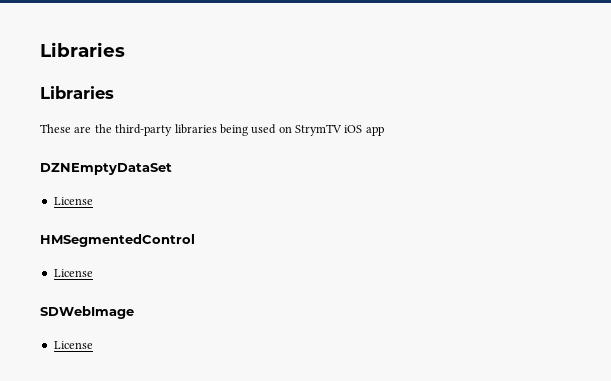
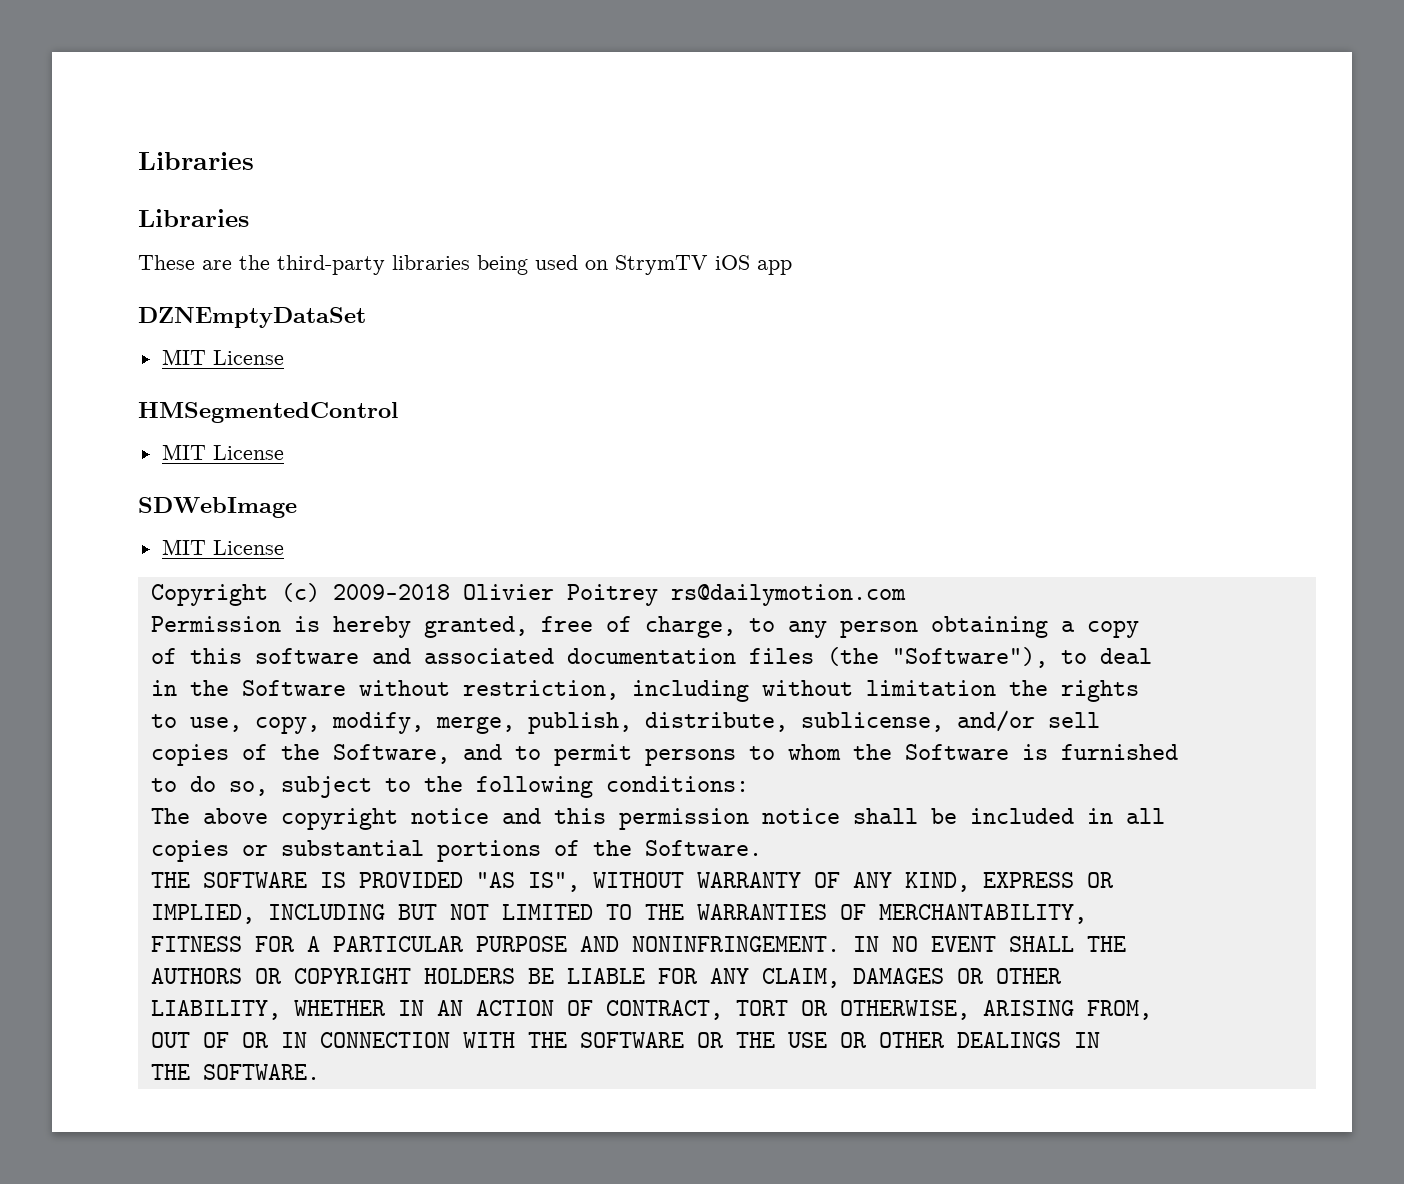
  DZNEmptyDataSet
- License
+ MIT License
  HMSegmentedControl
- License
+ MIT License
  SDWebImage
- License
+ MIT License
+ Copyright (c) 2009-2018 Olivier Poitrey rs@dailymotion.com
+ Permission is hereby granted, free of charge, to any person obtaining a copy
+ of this software and associated documentation files (the "Software"), to deal
+ in the Software without restriction, including without limitation the rights
+ to use, copy, modify, merge, publish, distribute, sublicense, and/or sell
+ copies of the Software, and to permit persons to whom the Software is furnished
+ to do so, subject to the following conditions:
+ The above copyright notice and this permission notice shall be included in all
+ copies or substantial portions of the Software.
+ THE SOFTWARE IS PROVIDED "AS IS", WITHOUT WARRANTY OF ANY KIND, EXPRESS OR
+ IMPLIED, INCLUDING BUT NOT LIMITED TO THE WARRANTIES OF MERCHANTABILITY,
+ FITNESS FOR A PARTICULAR PURPOSE AND NONINFRINGEMENT. IN NO EVENT SHALL THE
+ AUTHORS OR COPYRIGHT HOLDERS BE LIABLE FOR ANY CLAIM, DAMAGES OR OTHER
+ LIABILITY, WHETHER IN AN ACTION OF CONTRACT, TORT OR OTHERWISE, ARISING FROM,
+ OUT OF OR IN CONNECTION WITH THE SOFTWARE OR THE USE OR OTHER DEALINGS IN
+ THE SOFTWARE.

